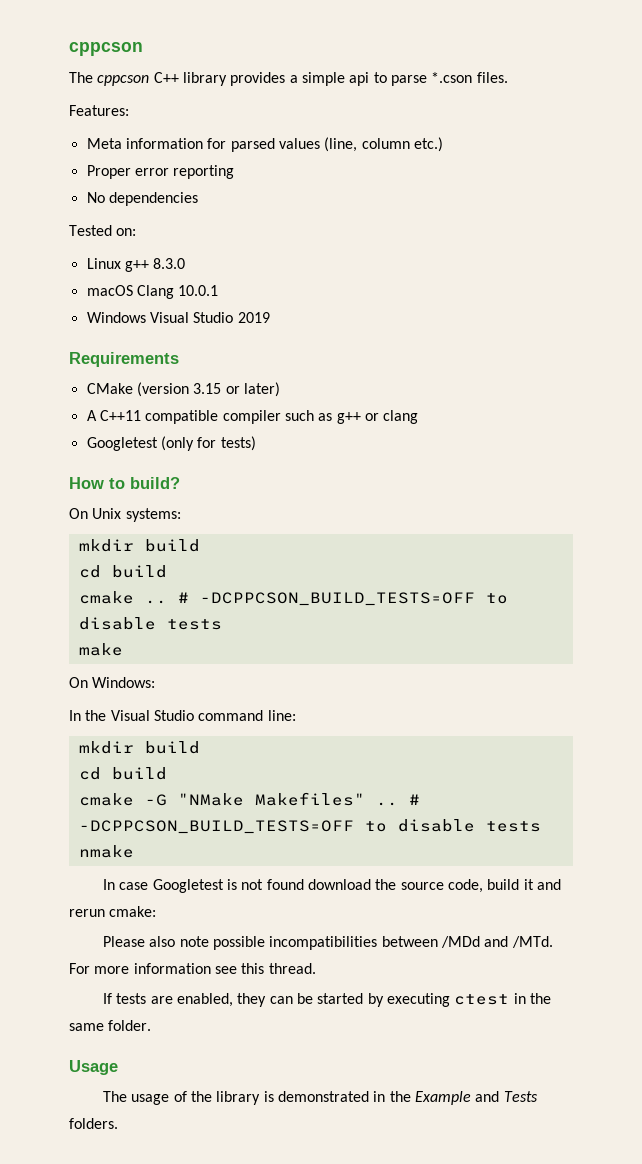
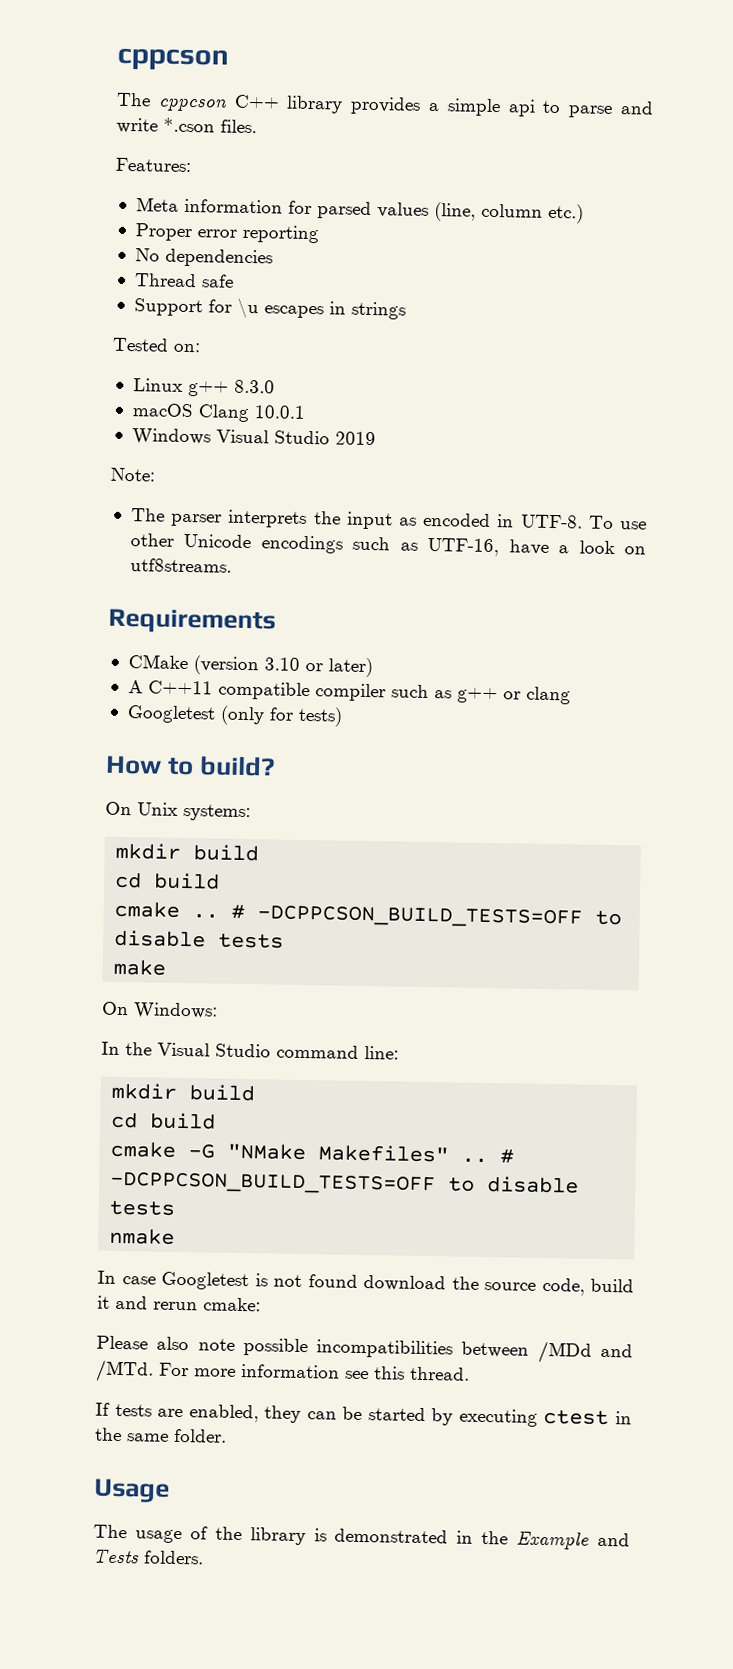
- The cppcson C++ library provides a simple api to parse *.cson files.
+ The cppcson C++ library provides a simple api to parse and write *.cson files.
+ Thread safe
+ Support for \u escapes in strings
+ Note:
+ The parser interprets the input as encoded in UTF-8. To use other Unicode encodings such as UTF-16, have a look on utf8streams.
- CMake (version 3.15 or later)
+ CMake (version 3.10 or later)

